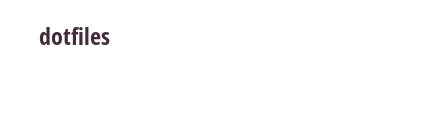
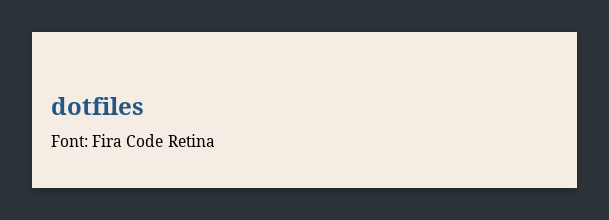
+ Font: Fira Code Retina

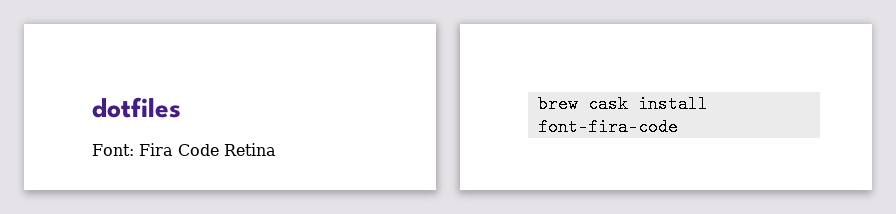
+ brew cask install font-fira-code

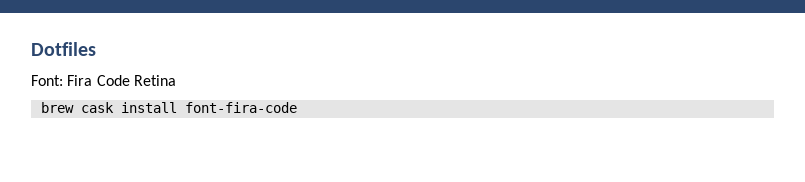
- dotfiles
+ Dotfiles

